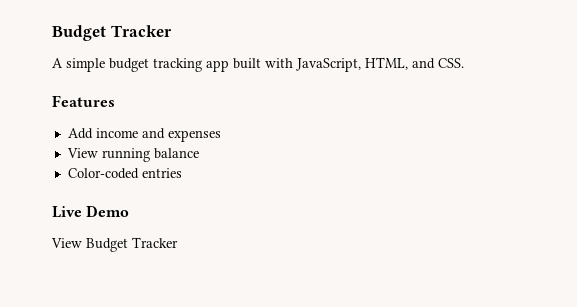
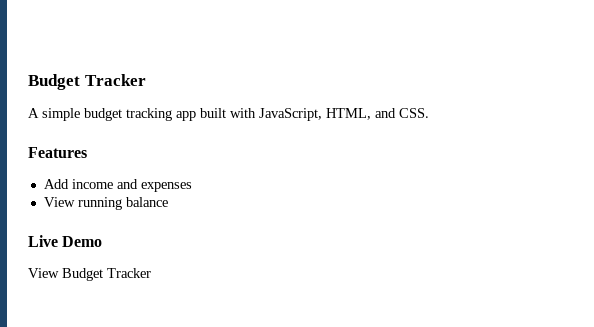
- Color-coded entries

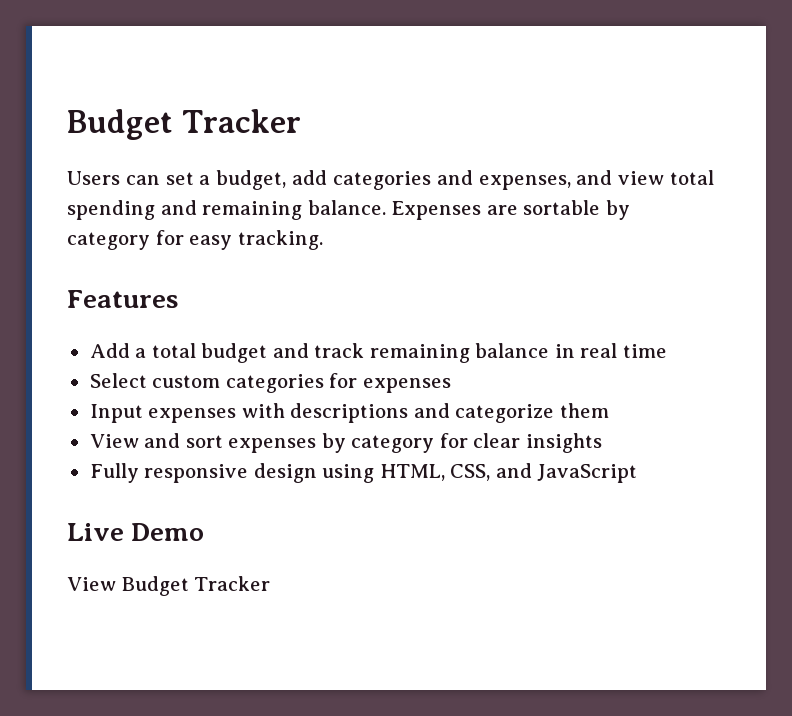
- A simple budget tracking app built with JavaScript, HTML, and CSS.
+ Users can set a budget, add categories and expenses, and view total spending and remaining balance. Expenses are sortable by category for easy tracking.
  Features
- Add income and expenses
- View running balance
+ Add a total budget and track remaining balance in real time
+ Select custom categories for expenses
+ Input expenses with descriptions and categorize them
+ View and sort expenses by category for clear insights
+ Fully responsive design using HTML, CSS, and JavaScript

